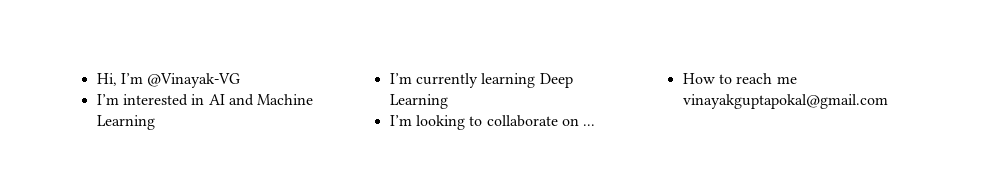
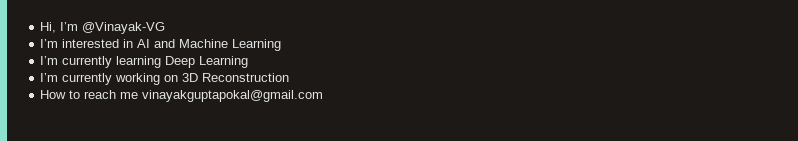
- I’m looking to collaborate on ...
+ I’m currently working on 3D Reconstruction

